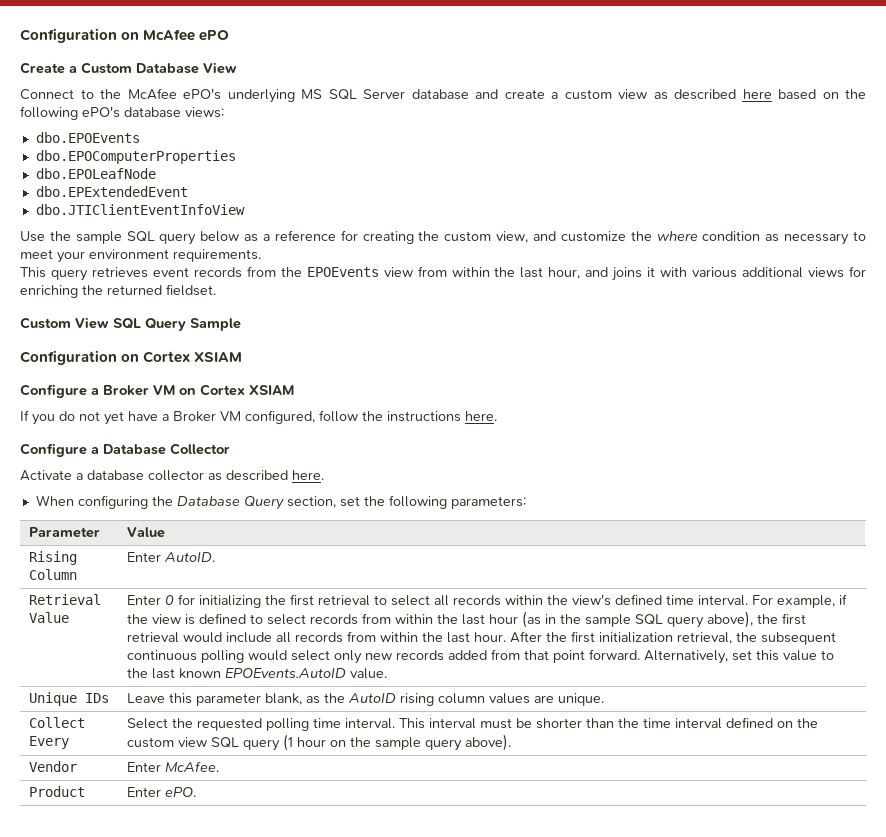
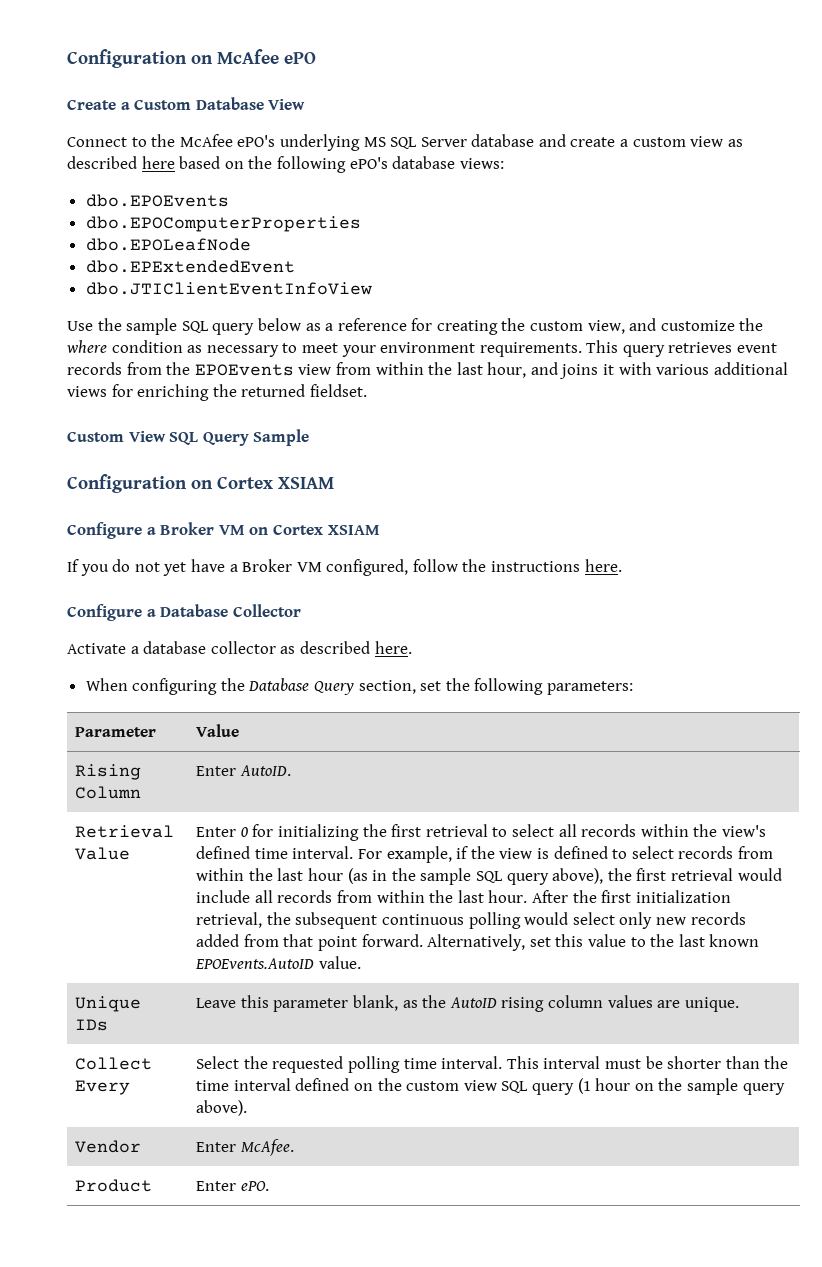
- Use the sample SQL query below as a reference for creating the custom view, and customize the where condition as necessary to meet your environment requirements.
- This query retrieves event records from the EPOEvents view from within the last hour, and joins it with various additional views for enriching the returned fieldset.
+ Use the sample SQL query below as a reference for creating the custom view, and customize the where condition as necessary to meet your environment requirements. This query retrieves event records from the EPOEvents view from within the last hour, and joins it with various additional views for enriching the returned fieldset.

